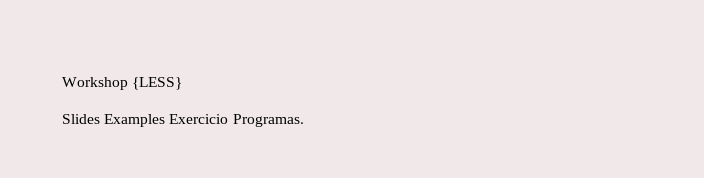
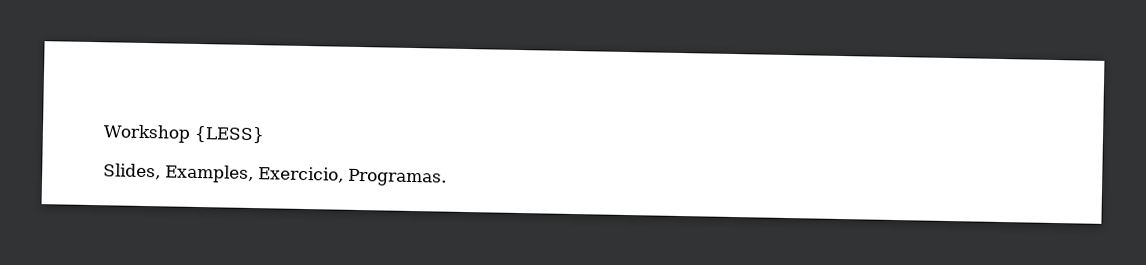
- Slides Examples Exercicio Programas.
+ Slides, Examples, Exercicio, Programas.

